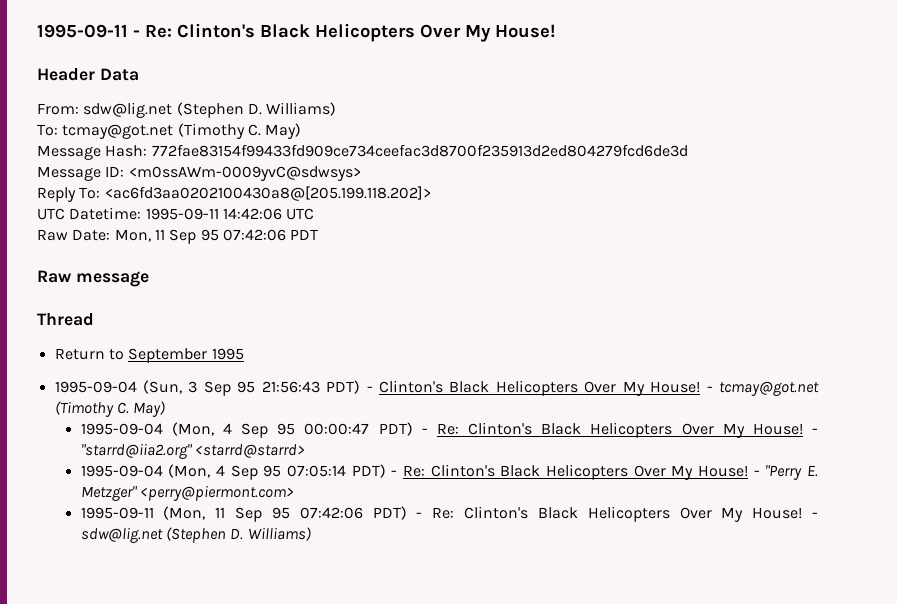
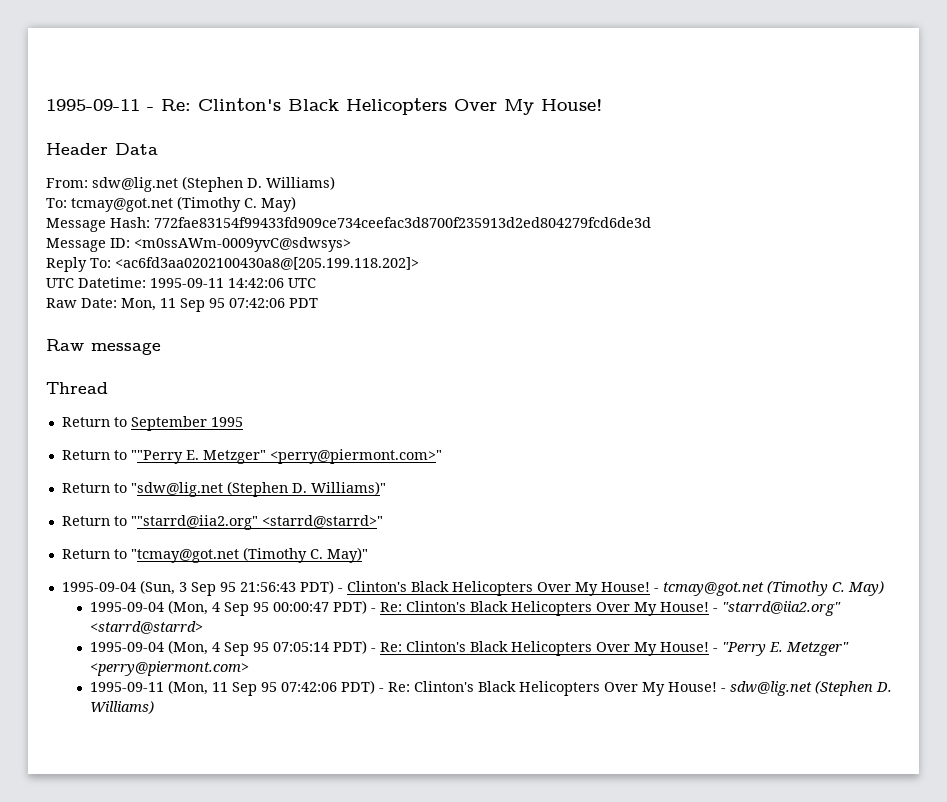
+ Return to ""Perry E. Metzger" <perry@piermont.com>"
+ Return to "sdw@lig.net (Stephen D. Williams)"
+ Return to ""starrd@iia2.org" <starrd@starrd>"
+ Return to "tcmay@got.net (Timothy C. May)"

